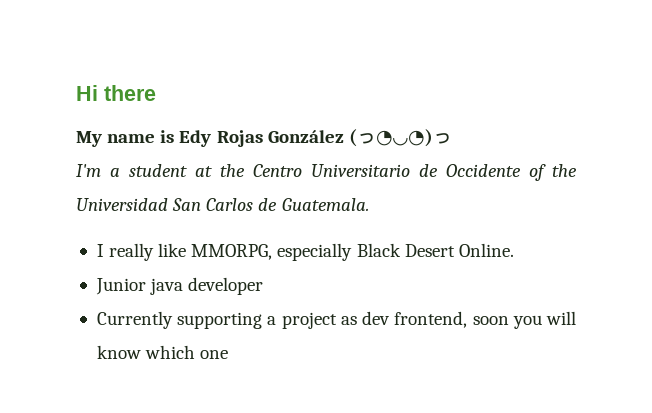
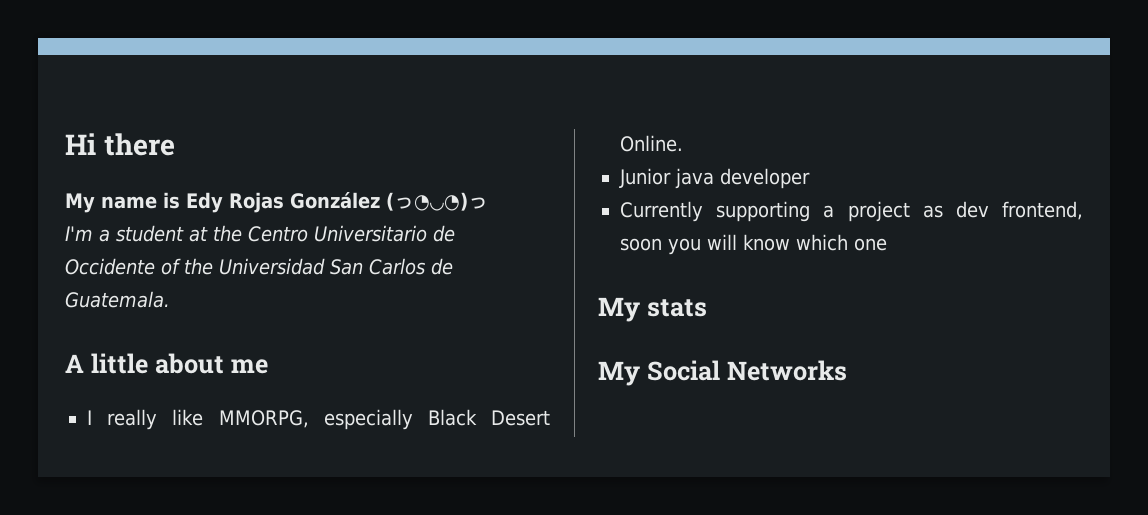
+ A little about me
+ My stats
+ My Social Networks

